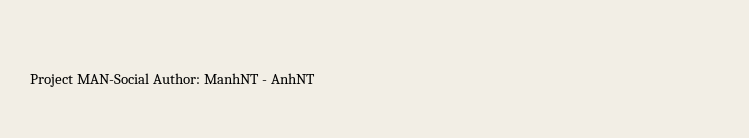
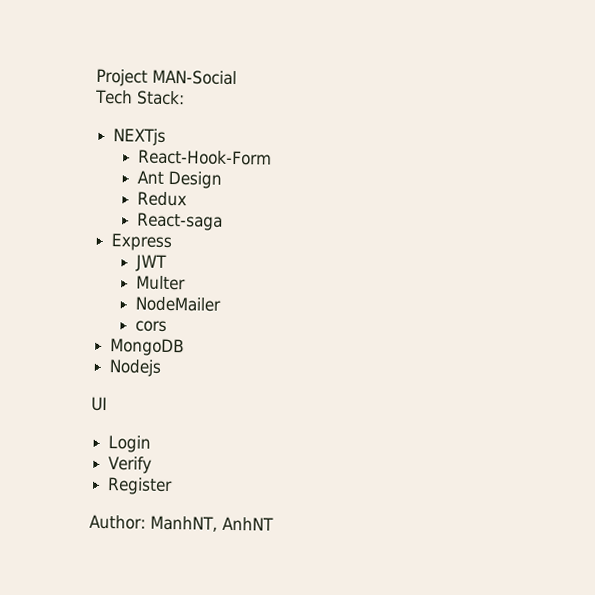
- Project MAN-Social Author: ManhNT - AnhNT
+ Project MAN-Social
+ Tech Stack:
+ NEXTjs
+ React-Hook-Form
+ Ant Design
+ Redux
+ React-saga
+ Express
+ JWT
+ Multer
+ NodeMailer
+ cors
+ MongoDB
+ Nodejs
+ UI
+ Login
+ Verify
+ Register
+ Author: ManhNT, AnhNT

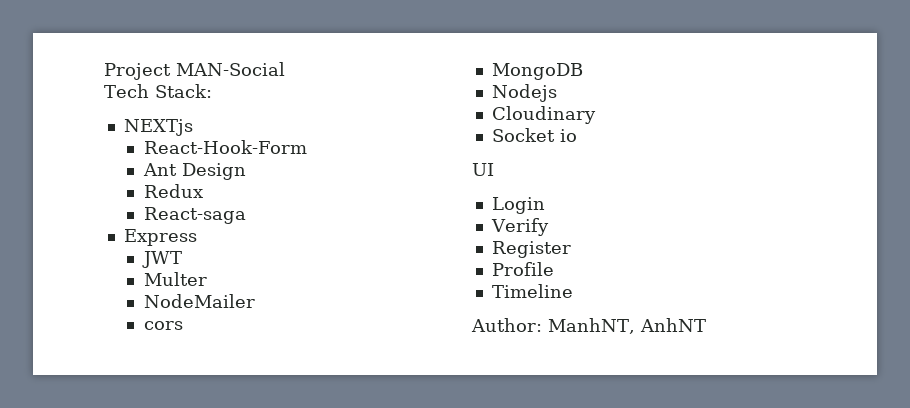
+ Cloudinary
+ Socket io
+ Profile
+ Timeline

